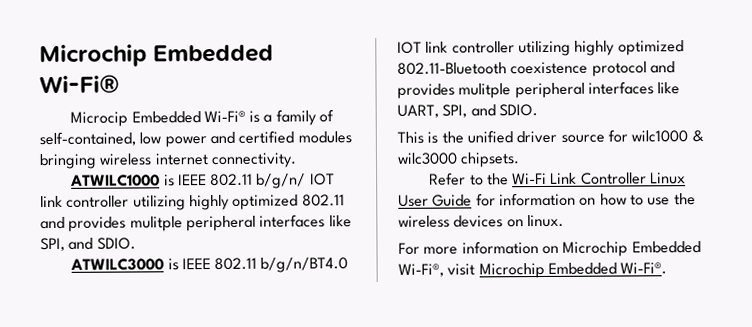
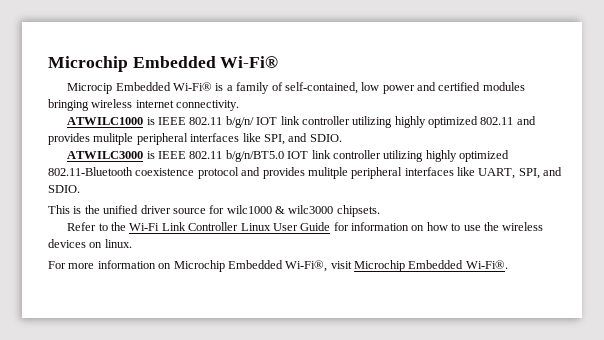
- ATWILC3000 is IEEE 802.11 b/g/n/BT4.0 IOT link controller utilizing highly optimized 802.11-Bluetooth coexistence protocol and provides mulitple peripheral interfaces like UART, SPI, and SDIO.
+ ATWILC3000 is IEEE 802.11 b/g/n/BT5.0 IOT link controller utilizing highly optimized 802.11-Bluetooth coexistence protocol and provides mulitple peripheral interfaces like UART, SPI, and SDIO.

